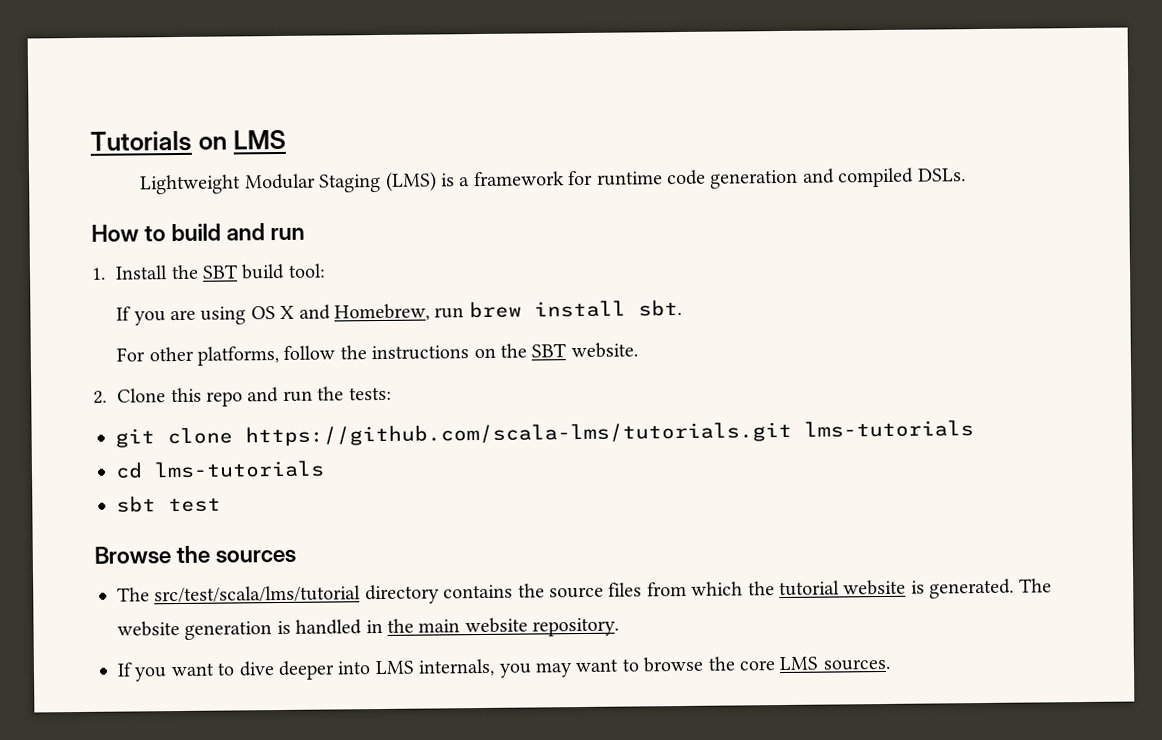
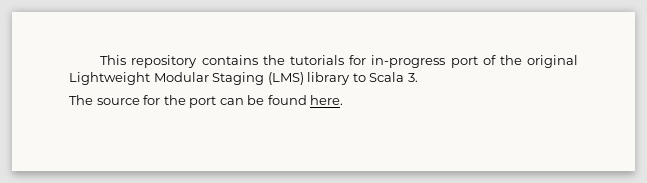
- Tutorials on LMS
- Lightweight Modular Staging (LMS) is a framework for runtime code generation and compiled DSLs.
- How to build and run
- 1. Install the SBT build tool:
- If you are using OS X and Homebrew, run brew install sbt.
- For other platforms, follow the instructions on the SBT website.
- 2. Clone this repo and run the tests:
- git clone https://github.com/scala-lms/tutorials.git lms-tutorials
- cd lms-tutorials
- sbt test
- Browse the sources
- The src/test/scala/lms/tutorial directory contains the source files from which the tutorial website is generated. The website generation is handled in the main website repository.
- If you want to dive deeper into LMS internals, you may want to browse the core LMS sources.
+ This repository contains the tutorials for in-progress port of the original Lightweight Modular Staging (LMS) library to Scala 3.
+ The source for the port can be found here.

